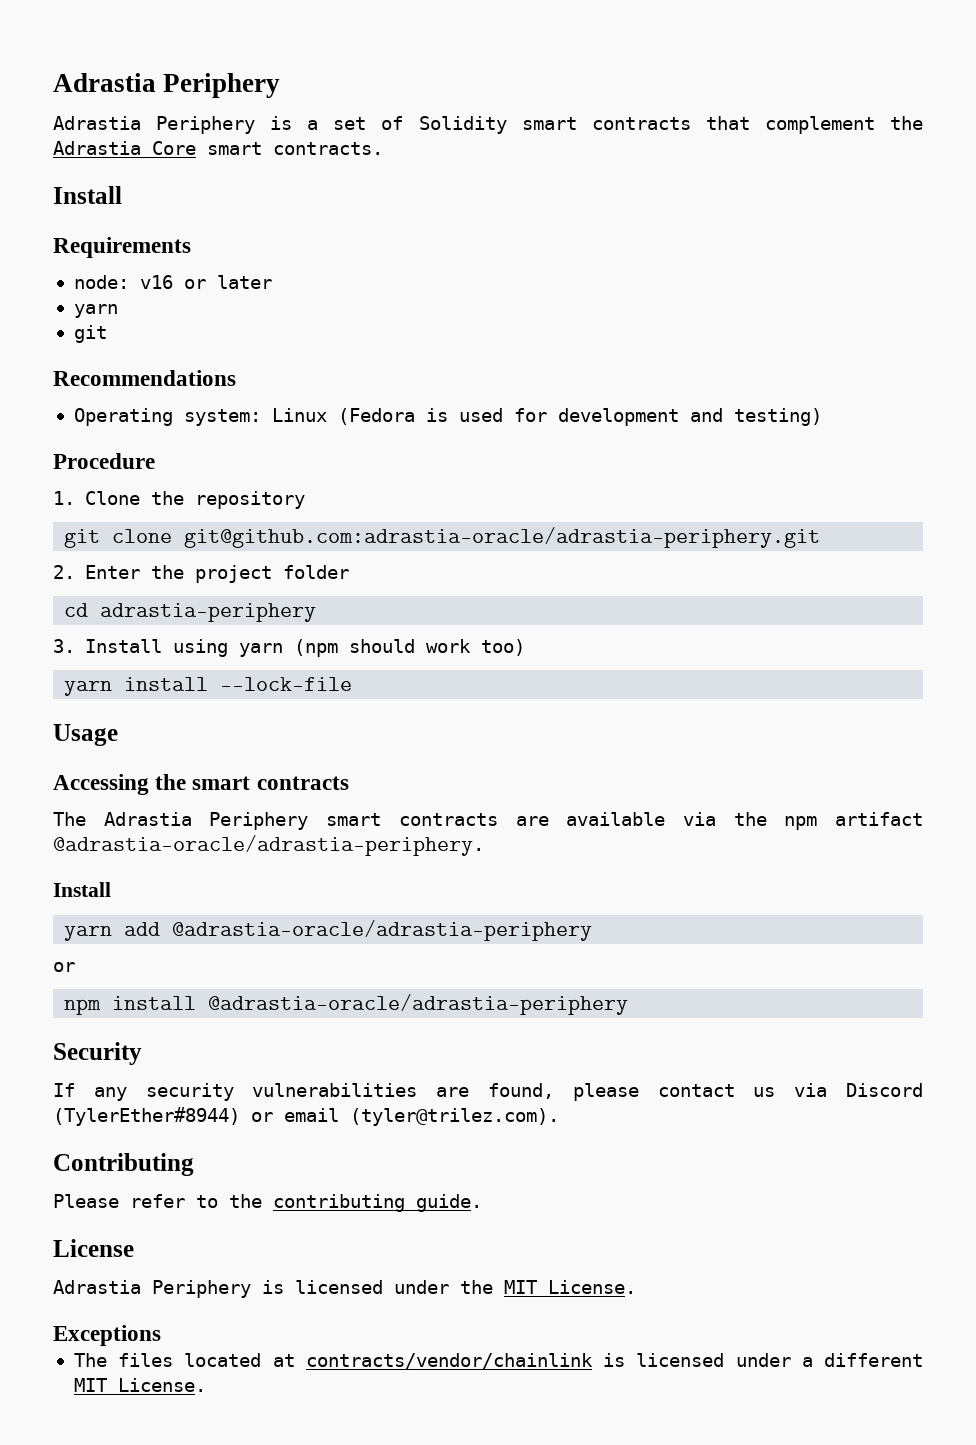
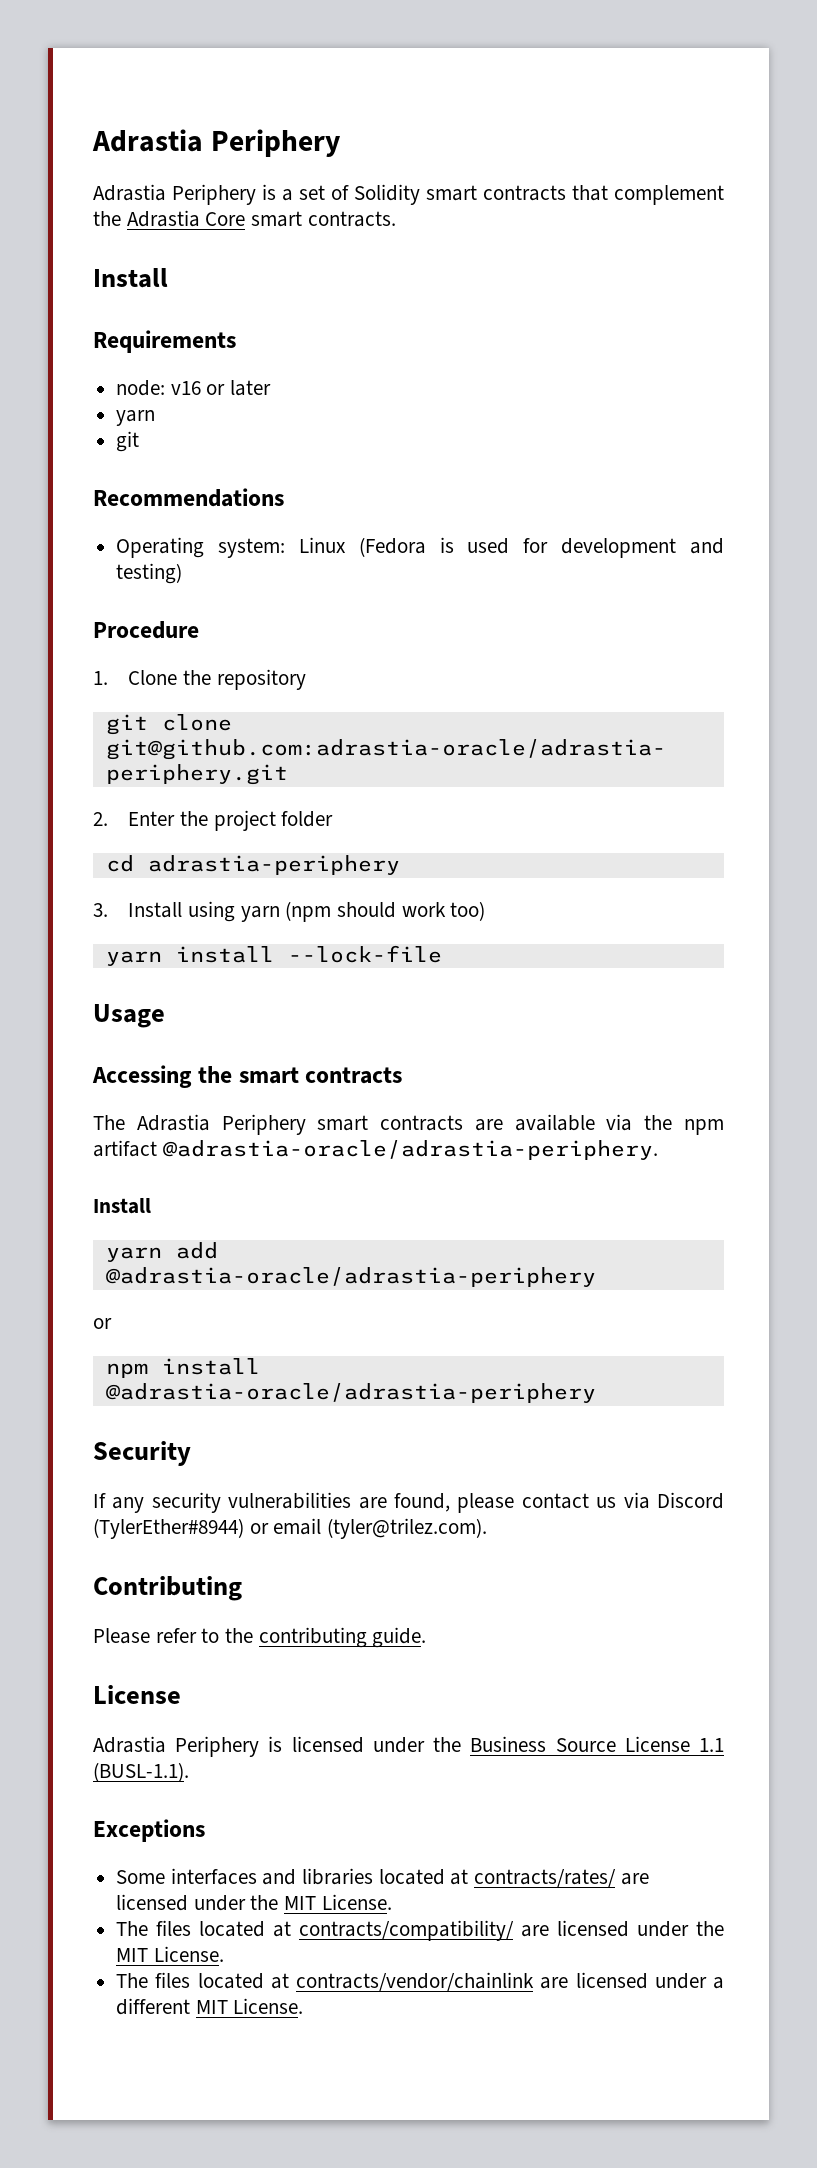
- Adrastia Periphery is licensed under the MIT License.
+ Adrastia Periphery is licensed under the Business Source License 1.1 (BUSL-1.1).
  Exceptions
+ Some interfaces and libraries located at contracts/rates/ are licensed under the MIT License.
+ The files located at contracts/compatibility/ are licensed under the MIT License.
- The files located at contracts/vendor/chainlink is licensed under a different MIT License.
+ The files located at contracts/vendor/chainlink are licensed under a different MIT License.

